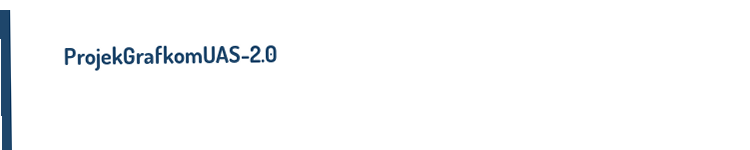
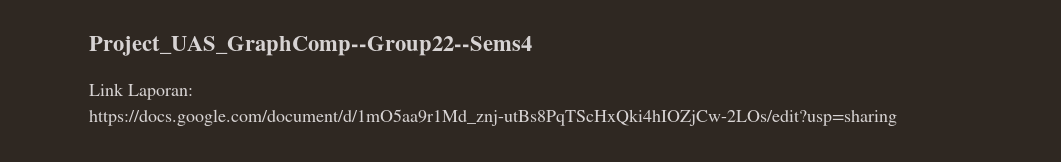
- ProjekGrafkomUAS-2.0
+ Project_UAS_GraphComp--Group22--Sems4
+ Link Laporan: https://docs.google.com/document/d/1mO5aa9r1Md_znj-utBs8PqTScHxQki4hIOZjCw-2LOs/edit?usp=sharing

